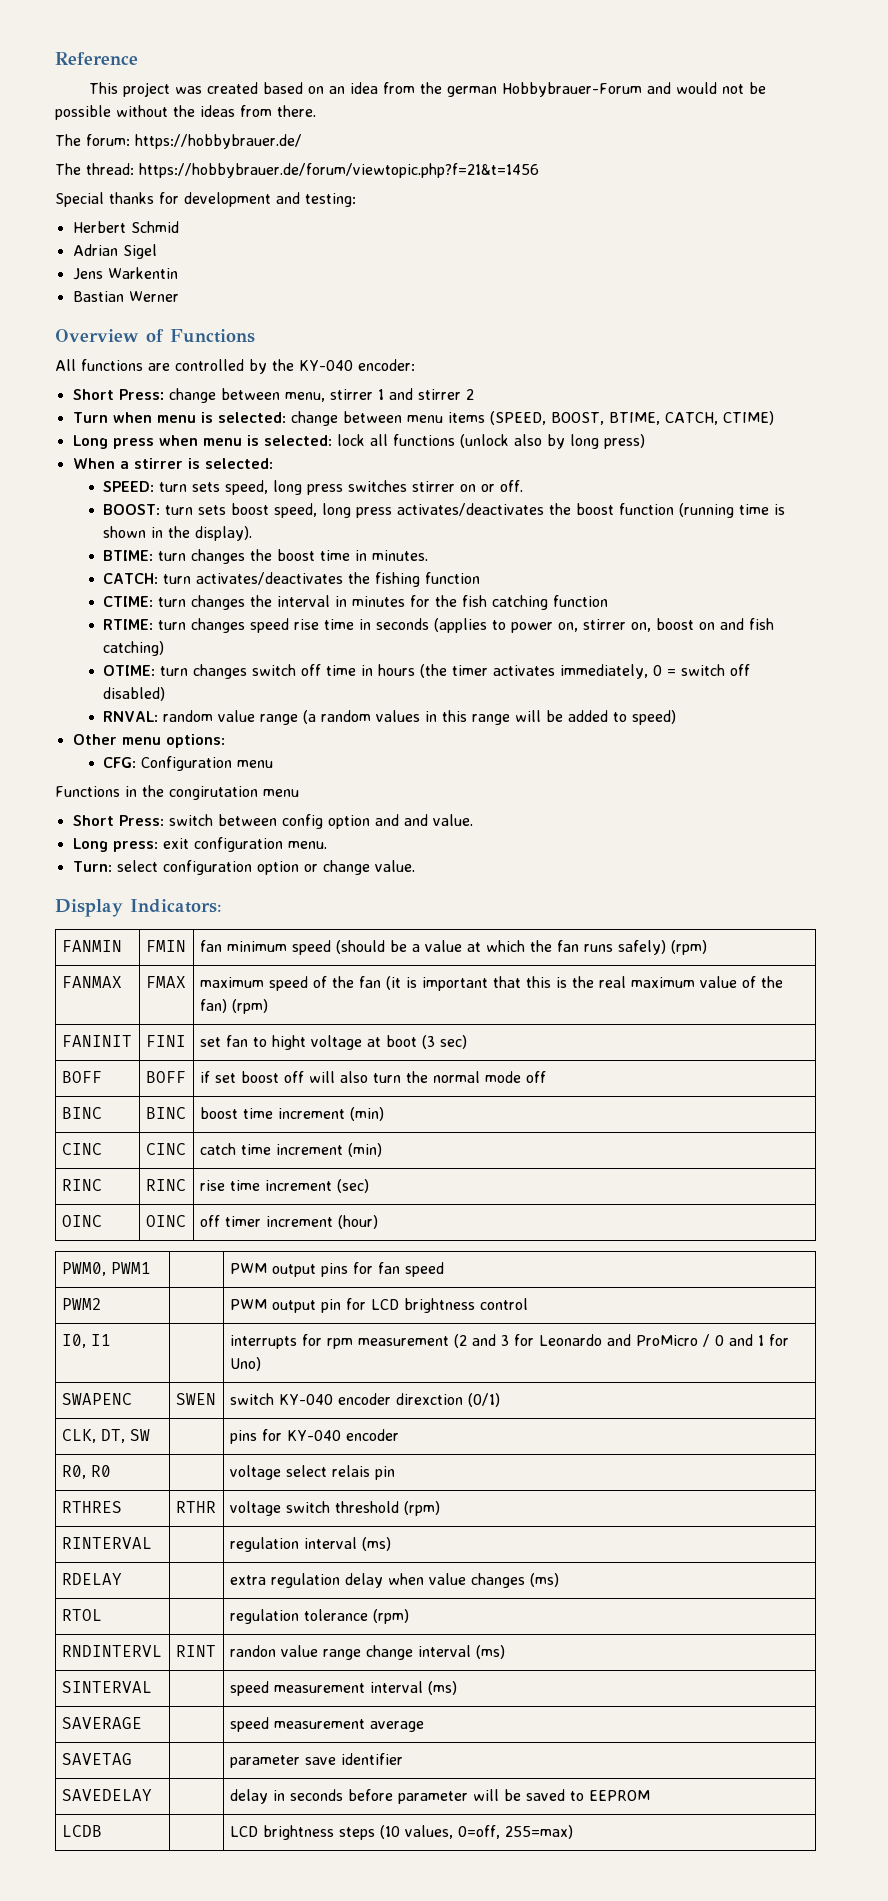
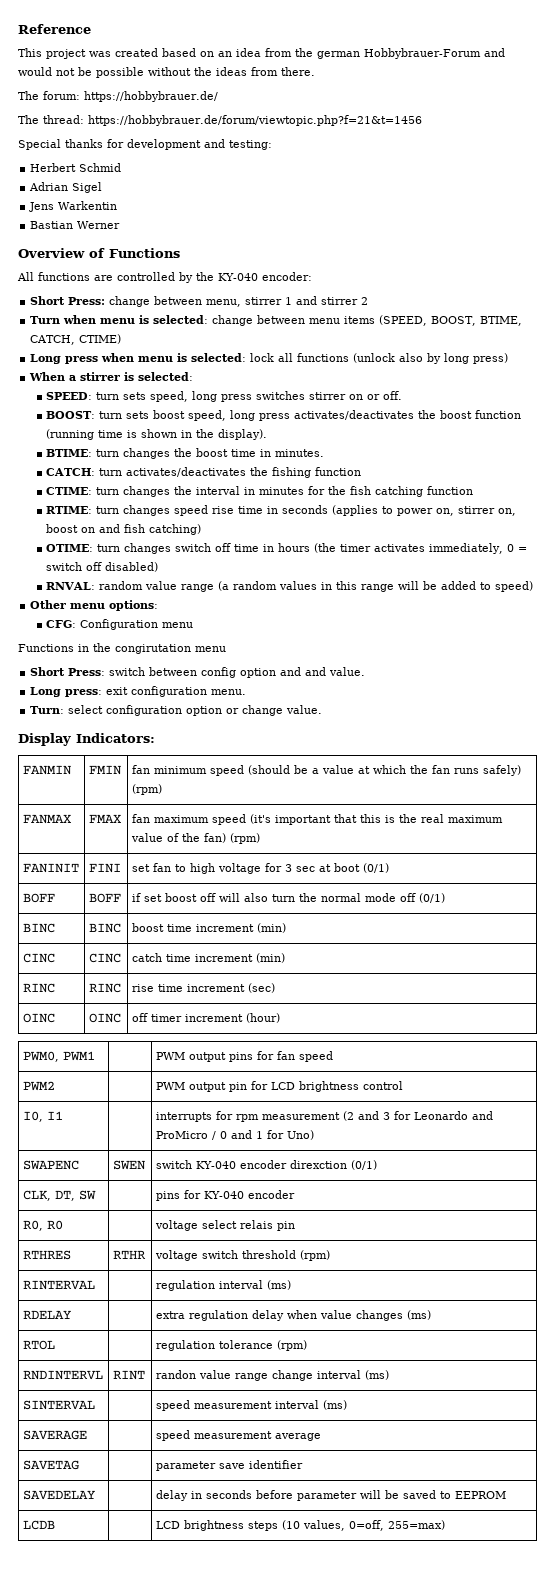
- FANMAX | FMAX | maximum speed of the fan (it is important that this is the real maximum value of the fan) (rpm)
+ FANMAX | FMAX | fan maximum speed (it's important that this is the real maximum value of the fan) (rpm)
- FANINIT | FINI | set fan to hight voltage at boot (3 sec)
+ FANINIT | FINI | set fan to high voltage for 3 sec at boot (0/1)
- BOFF | BOFF | if set boost off will also turn the normal mode off
+ BOFF | BOFF | if set boost off will also turn the normal mode off (0/1)

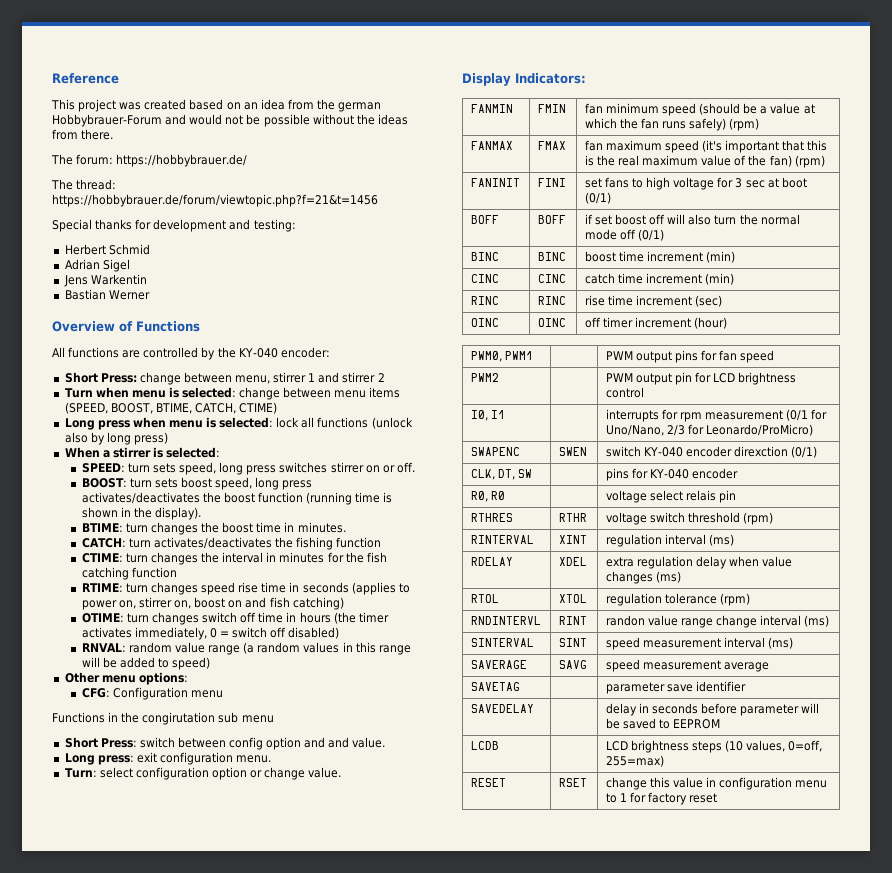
- Functions in the congirutation menu
+ Functions in the congirutation sub menu
- FANINIT | FINI | set fan to high voltage for 3 sec at boot (0/1)
+ FANINIT | FINI | set fans to high voltage for 3 sec at boot (0/1)
- I0, I1 | | interrupts for rpm measurement (2 and 3 for Leonardo and ProMicro / 0 and 1 for Uno)
+ I0, I1 | | interrupts for rpm measurement (0/1 for Uno/Nano, 2/3 for Leonardo/ProMicro)
- RINTERVAL | | regulation interval (ms)
+ RINTERVAL | XINT | regulation interval (ms)
- RDELAY | | extra regulation delay when value changes (ms)
+ RDELAY | XDEL | extra regulation delay when value changes (ms)
- RTOL | | regulation tolerance (rpm)
+ RTOL | XTOL | regulation tolerance (rpm)
- SINTERVAL | | speed measurement interval (ms)
+ SINTERVAL | SINT | speed measurement interval (ms)
- SAVERAGE | | speed measurement average
+ SAVERAGE | SAVG | speed measurement average
+ RESET | RSET | change this value in configuration menu to 1 for factory reset

